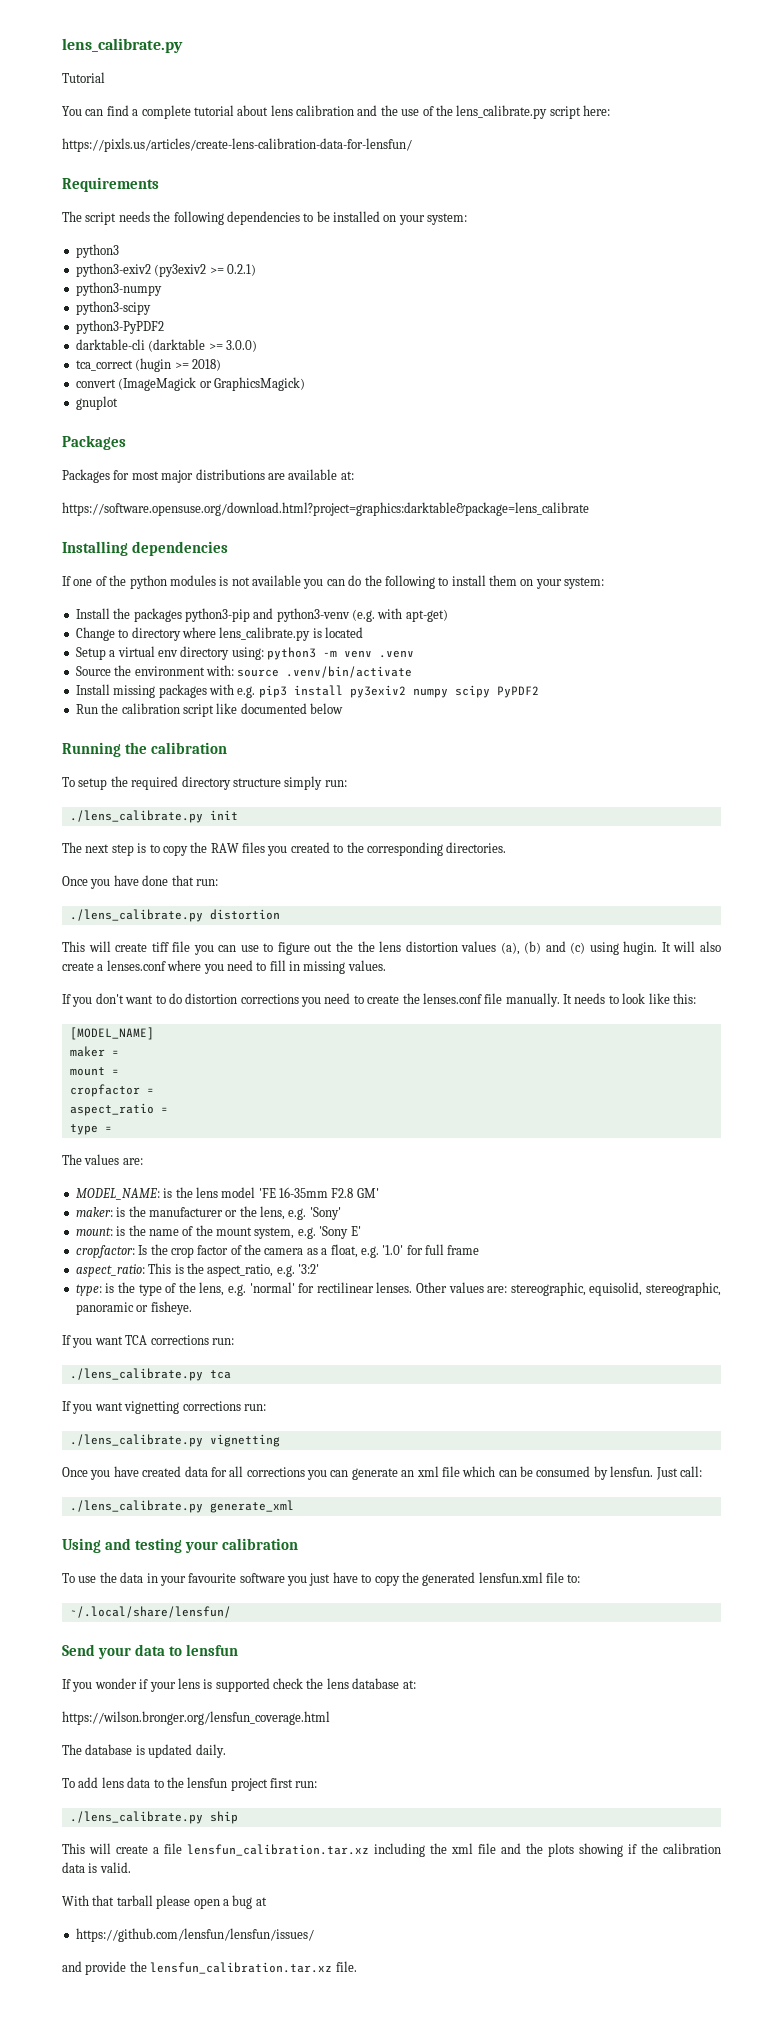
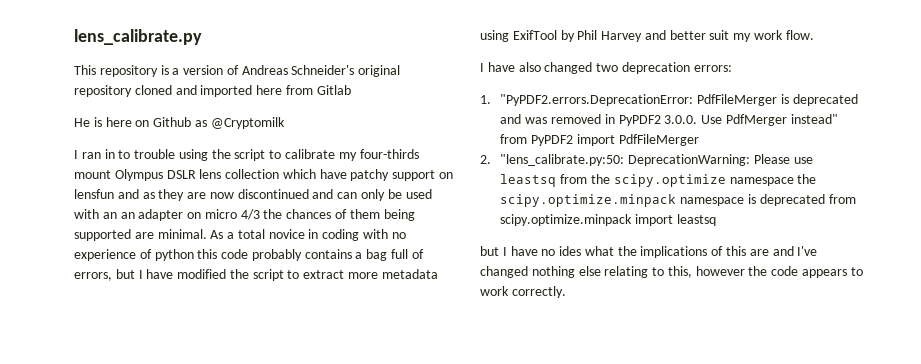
- Tutorial
- You can find a complete tutorial about lens calibration and the use of the lens_calibrate.py script here:
- https://pixls.us/articles/create-lens-calibration-data-for-lensfun/
- Requirements
- The script needs the following dependencies to be installed on your system:
- python3
- python3-exiv2 (py3exiv2 >= 0.2.1)
- python3-numpy
- python3-scipy
- python3-PyPDF2
- darktable-cli (darktable >= 3.0.0)
- tca_correct (hugin >= 2018)
- convert (ImageMagick or GraphicsMagick)
- gnuplot
- Packages
- Packages for most major distributions are available at:
- https://software.opensuse.org/download.html?project=graphics:darktable&package=lens_calibrate
- Installing dependencies
- If one of the python modules is not available you can do the following to install them on your system:
- Install the packages python3-pip and python3-venv (e.g. with apt-get)
- Change to directory where lens_calibrate.py is located
- Setup a virtual env directory using: python3 -m venv .venv
- Source the environment with: source .venv/bin/activate
- Install missing packages with e.g. pip3 install py3exiv2 numpy scipy PyPDF2
- Run the calibration script like documented below
- Running the calibration
- To setup the required directory structure simply run:
- ./lens_calibrate.py init
- The next step is to copy the RAW files you created to the corresponding directories.
- Once you have done that run:
- ./lens_calibrate.py distortion
- This will create tiff file you can use to figure out the the lens distortion values (a), (b) and (c) using hugin. It will also create a lenses.conf where you need to fill in missing values.
- If you don't want to do distortion corrections you need to create the lenses.conf file manually. It needs to look like this:
- [MODEL_NAME]
- maker =
- mount =
- cropfactor =
- aspect_ratio =
- type =
- The values are:
- MODEL_NAME: is the lens model 'FE 16-35mm F2.8 GM'
- maker: is the manufacturer or the lens, e.g. 'Sony'
- mount: is the name of the mount system, e.g. 'Sony E'
- cropfactor: Is the crop factor of the camera as a float, e.g. '1.0' for full frame
- aspect_ratio: This is the aspect_ratio, e.g. '3:2'
- type: is the type of the lens, e.g. 'normal' for rectilinear lenses. Other values are: stereographic, equisolid, stereographic, panoramic or fisheye.
- If you want TCA corrections run:
- ./lens_calibrate.py tca
- If you want vignetting corrections run:
- ./lens_calibrate.py vignetting
- Once you have created data for all corrections you can generate an xml file which can be consumed by lensfun. Just call:
- ./lens_calibrate.py generate_xml
- Using and testing your calibration
- To use the data in your favourite software you just have to copy the generated lensfun.xml file to:
- ~/.local/share/lensfun/
- Send your data to lensfun
- If you wonder if your lens is supported check the lens database at:
- https://wilson.bronger.org/lensfun_coverage.html
- The database is updated daily.
- To add lens data to the lensfun project first run:
- ./lens_calibrate.py ship
- This will create a file lensfun_calibration.tar.xz including the xml file and the plots showing if the calibration data is valid.
- With that tarball please open a bug at
- https://github.com/lensfun/lensfun/issues/
- and provide the lensfun_calibration.tar.xz file.
+ This repository is a version of Andreas Schneider's original repository cloned and imported here from Gitlab
+ He is here on Github as @Cryptomilk
+ I ran in to trouble using the script to calibrate my four-thirds mount Olympus DSLR lens collection which have patchy support on lensfun and as they are now discontinued and can only be used with an an adapter on micro 4/3 the chances of them being supported are minimal. As a total novice in coding with no experience of python this code probably contains a bag full of errors, but I have modified the script to extract more metadata using ExifTool by Phil Harvey and better suit my work flow.
+ I have also changed two deprecation errors:
+ 1. "PyPDF2.errors.DeprecationError: PdfFileMerger is deprecated and was removed in PyPDF2 3.0.0. Use PdfMerger instead" from PyPDF2 import PdfFileMerger
+ 2. "lens_calibrate.py:50: DeprecationWarning: Please use leastsq from the scipy.optimize namespace the scipy.optimize.minpack namespace is deprecated from scipy.optimize.minpack import leastsq
+ but I have no ides what the implications of this are and I've changed nothing else relating to this, however the code appears to work correctly.

